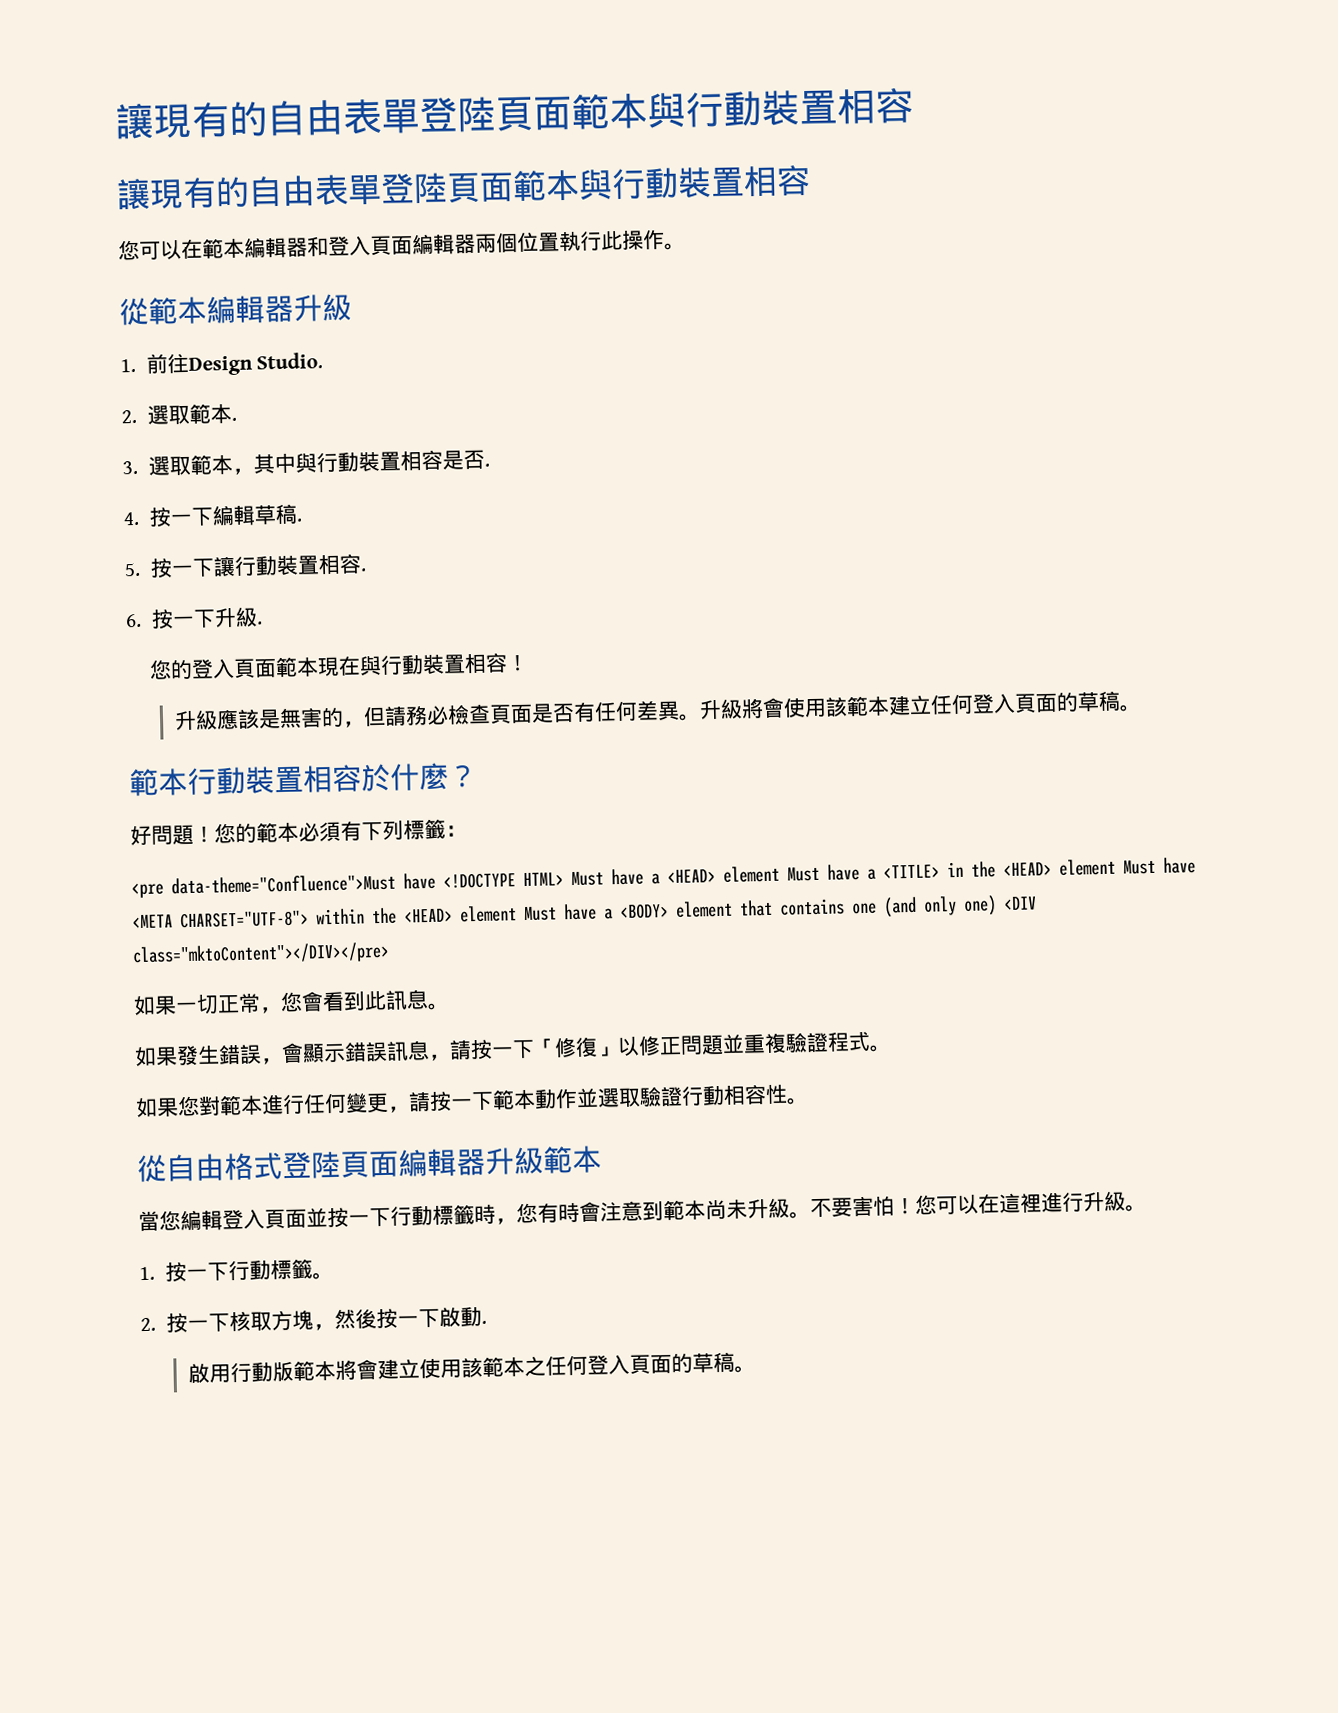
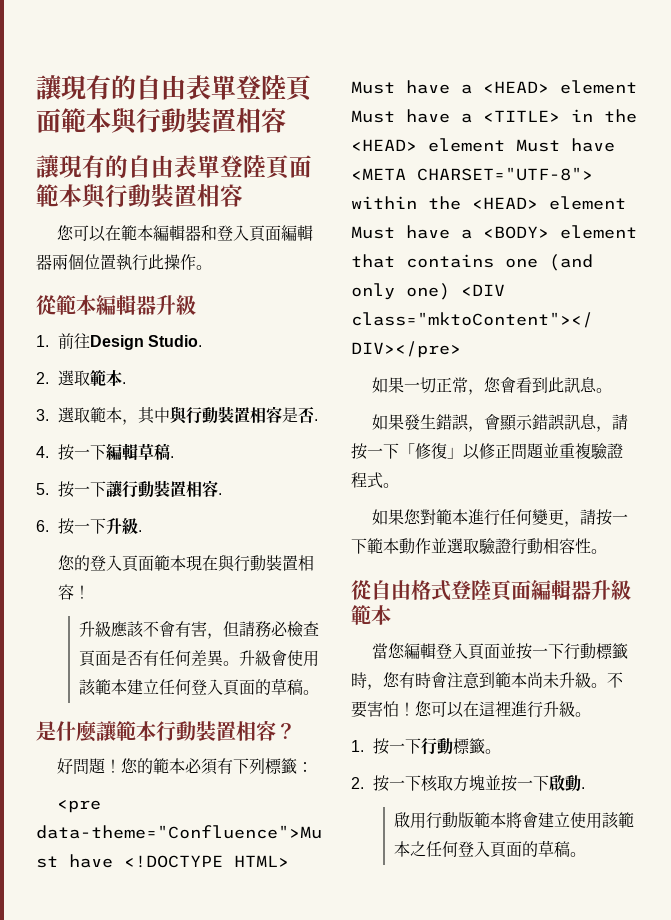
- 升級應該是無害的，但請務必檢查頁面是否有任何差異。
+ 升級應該不會有害，但請務必檢查頁面是否有任何差異。
- 升級將會使用該範本建立任何登入頁面的草稿。
+ 升級會使用該範本建立任何登入頁面的草稿。
- 範本行動裝置相容於什麼？
+ 是什麼讓範本行動裝置相容？
- 2.按一下核取方塊，然後按一下啟動.
+ 2.按一下核取方塊並按一下啟動.

